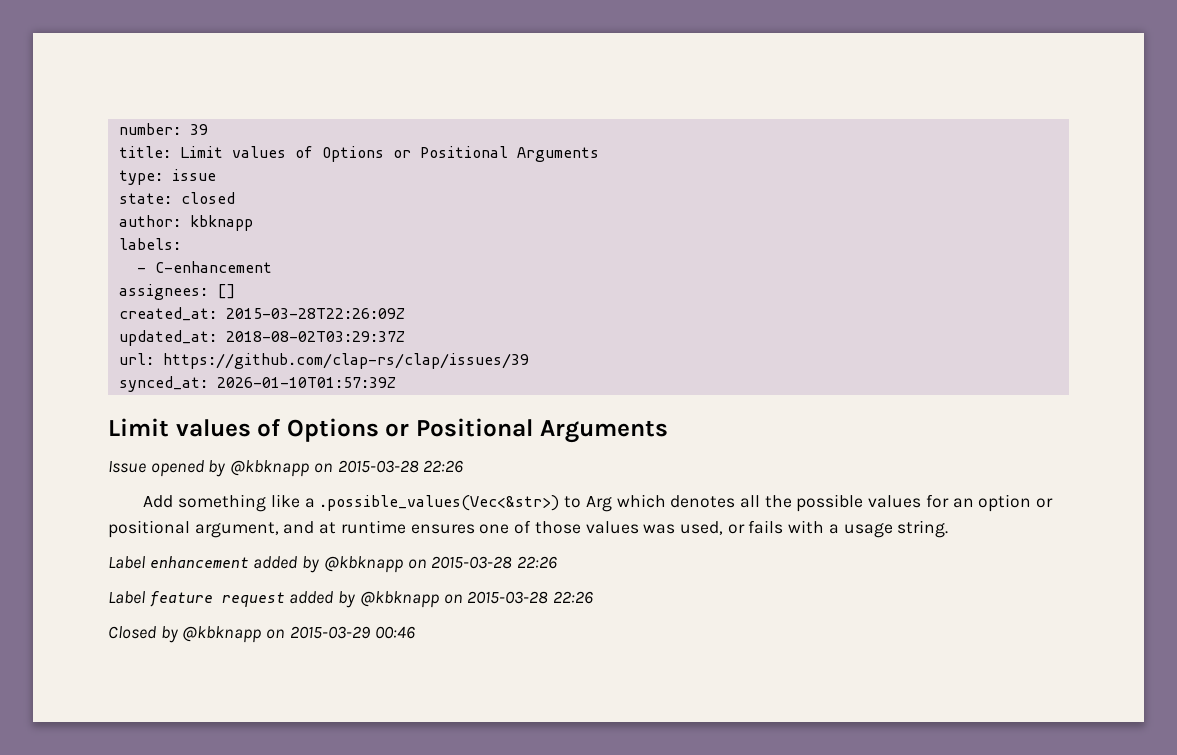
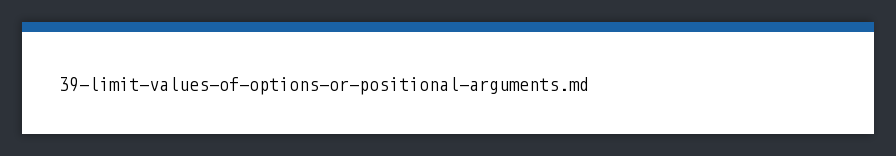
- number: 39
- title: Limit values of Options or Positional Arguments
- type: issue
- state: closed
- author: kbknapp
- labels:
- - C-enhancement
- assignees: []
- created_at: 2015-03-28T22:26:09Z
- updated_at: 2018-08-02T03:29:37Z
- url: https://github.com/clap-rs/clap/issues/39
- synced_at: 2026-01-10T01:57:39Z
- Limit values of Options or Positional Arguments
- Issue opened by @kbknapp on 2015-03-28 22:26
- Add something like a .possible_values(Vec<&str>) to Arg which denotes all the possible values for an option or positional argument, and at runtime ensures one of those values was used, or fails with a usage string.
- Label enhancement added by @kbknapp on 2015-03-28 22:26
- Label feature request added by @kbknapp on 2015-03-28 22:26
- Closed by @kbknapp on 2015-03-29 00:46
+ 39-limit-values-of-options-or-positional-arguments.md

